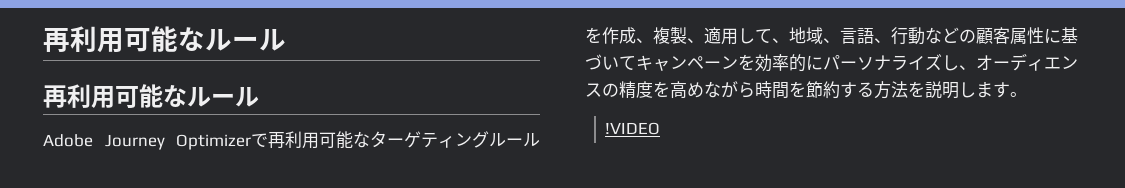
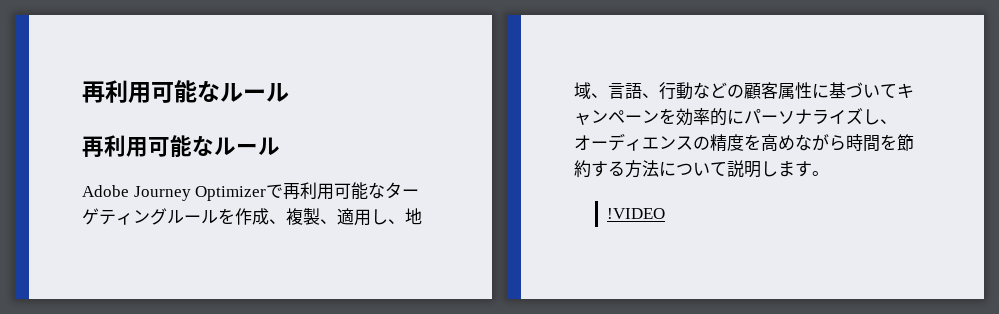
- Adobe Journey Optimizerで再利用可能なターゲティングルールを作成、複製、適用して、地域、言語、行動などの顧客属性に基づいてキャンペーンを効率的にパーソナライズし、オーディエンスの精度を高めながら時間を節約する方法を説明します。
+ Adobe Journey Optimizerで再利用可能なターゲティングルールを作成、複製、適用し、地域、言語、行動などの顧客属性に基づいてキャンペーンを効率的にパーソナライズし、オーディエンスの精度を高めながら時間を節約する方法について説明します。

